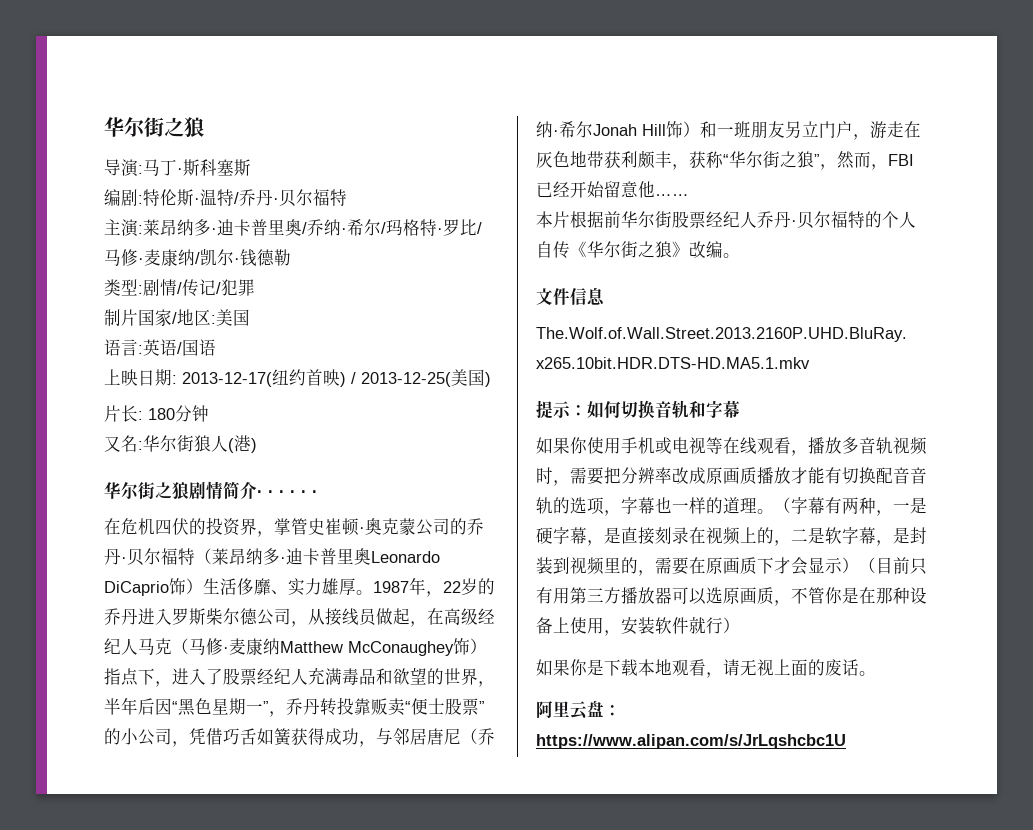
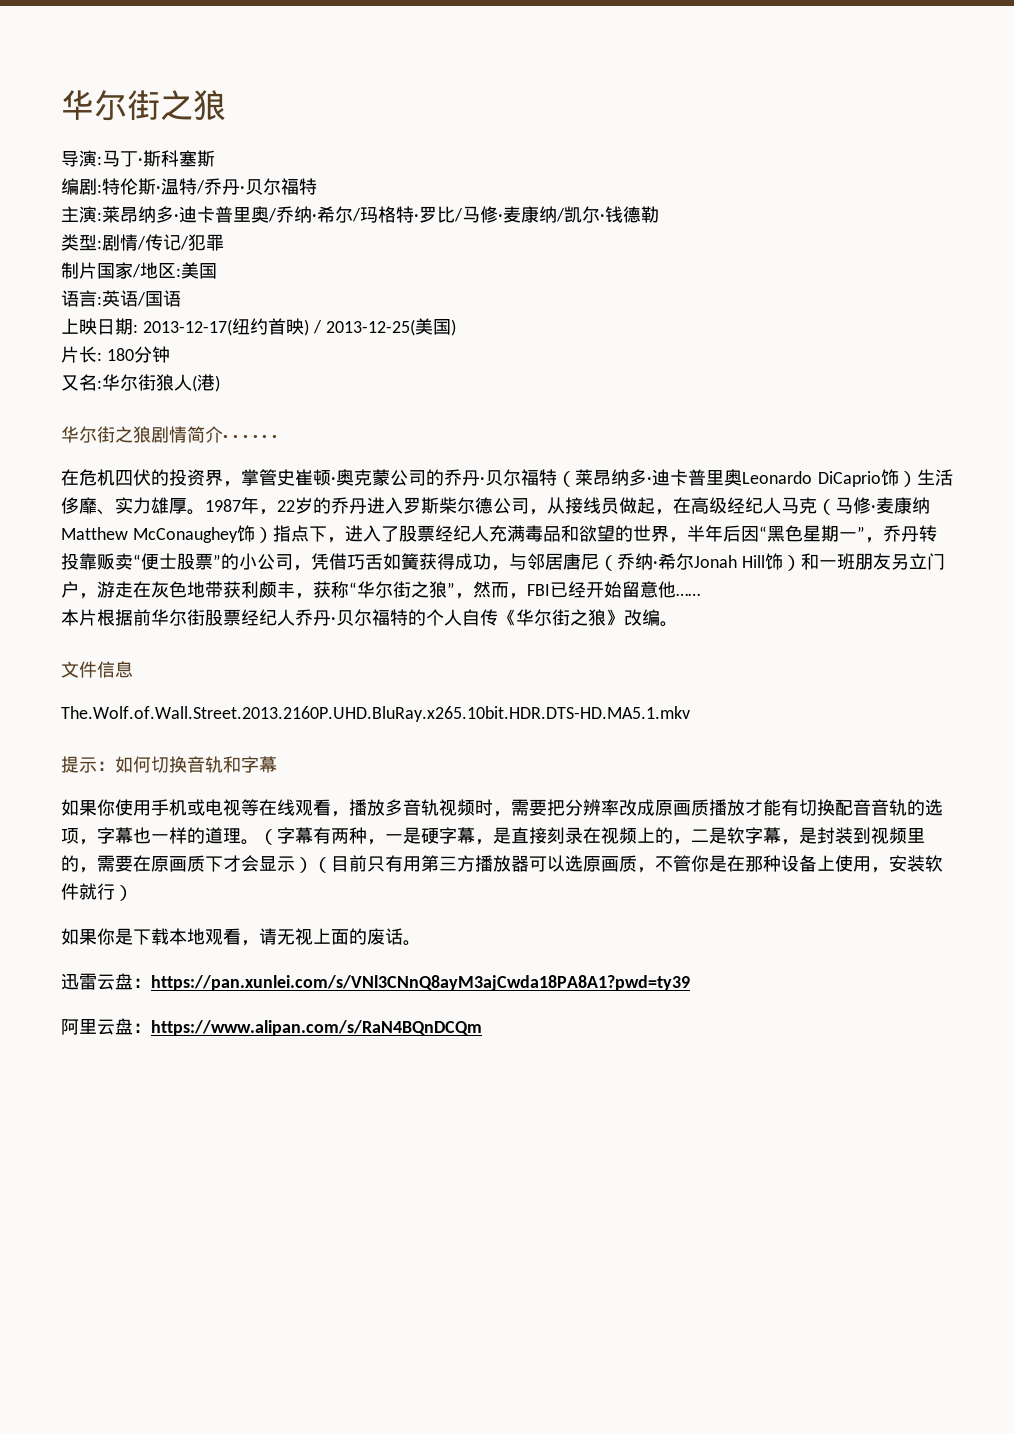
+ 迅雷云盘：https://pan.xunlei.com/s/VNl3CNnQ8ayM3ajCwda18PA8A1?pwd=ty39
- 阿里云盘：https://www.alipan.com/s/JrLqshcbc1U
+ 阿里云盘：https://www.alipan.com/s/RaN4BQnDCQm

